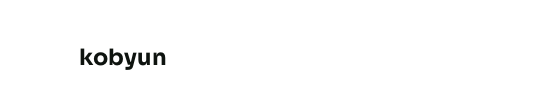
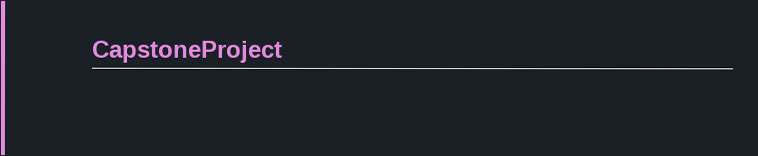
- kobyun
+ CapstoneProject

